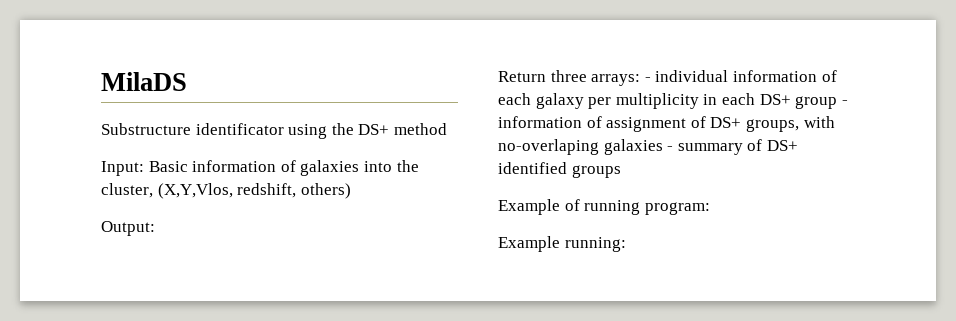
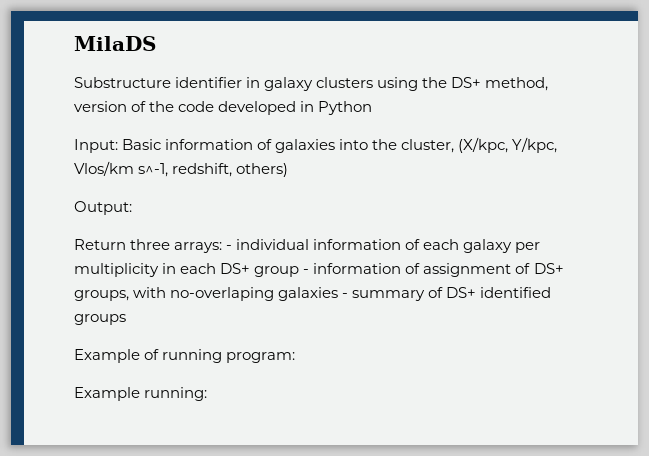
- Substructure identificator using the DS+ method
+ Substructure identifier in galaxy clusters using the DS+ method, version of the code developed in Python
- Input: Basic information of galaxies into the cluster, (X,Y,Vlos, redshift, others)
+ Input: Basic information of galaxies into the cluster, (X/kpc, Y/kpc, Vlos/km s^-1, redshift, others)

